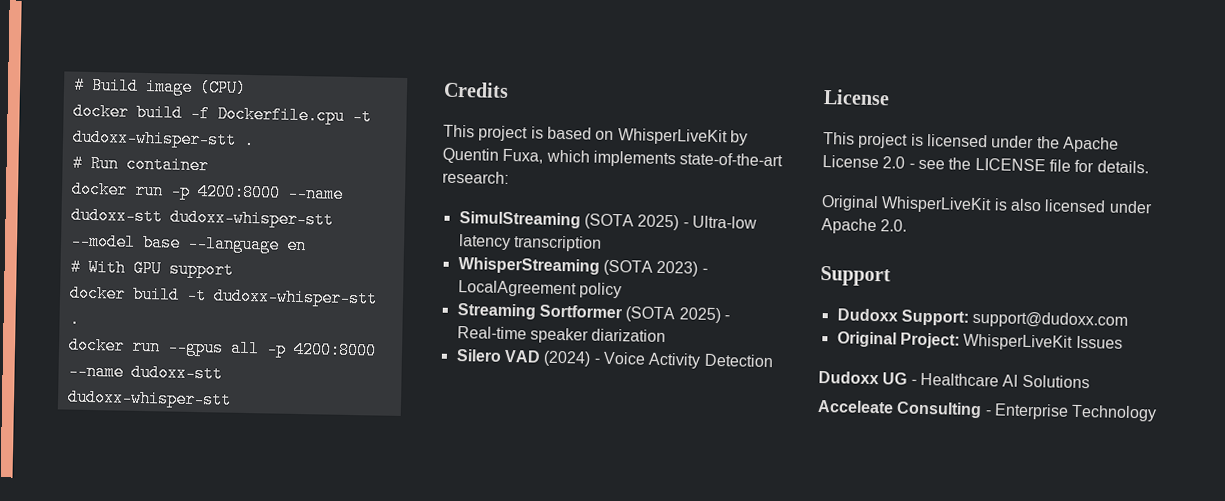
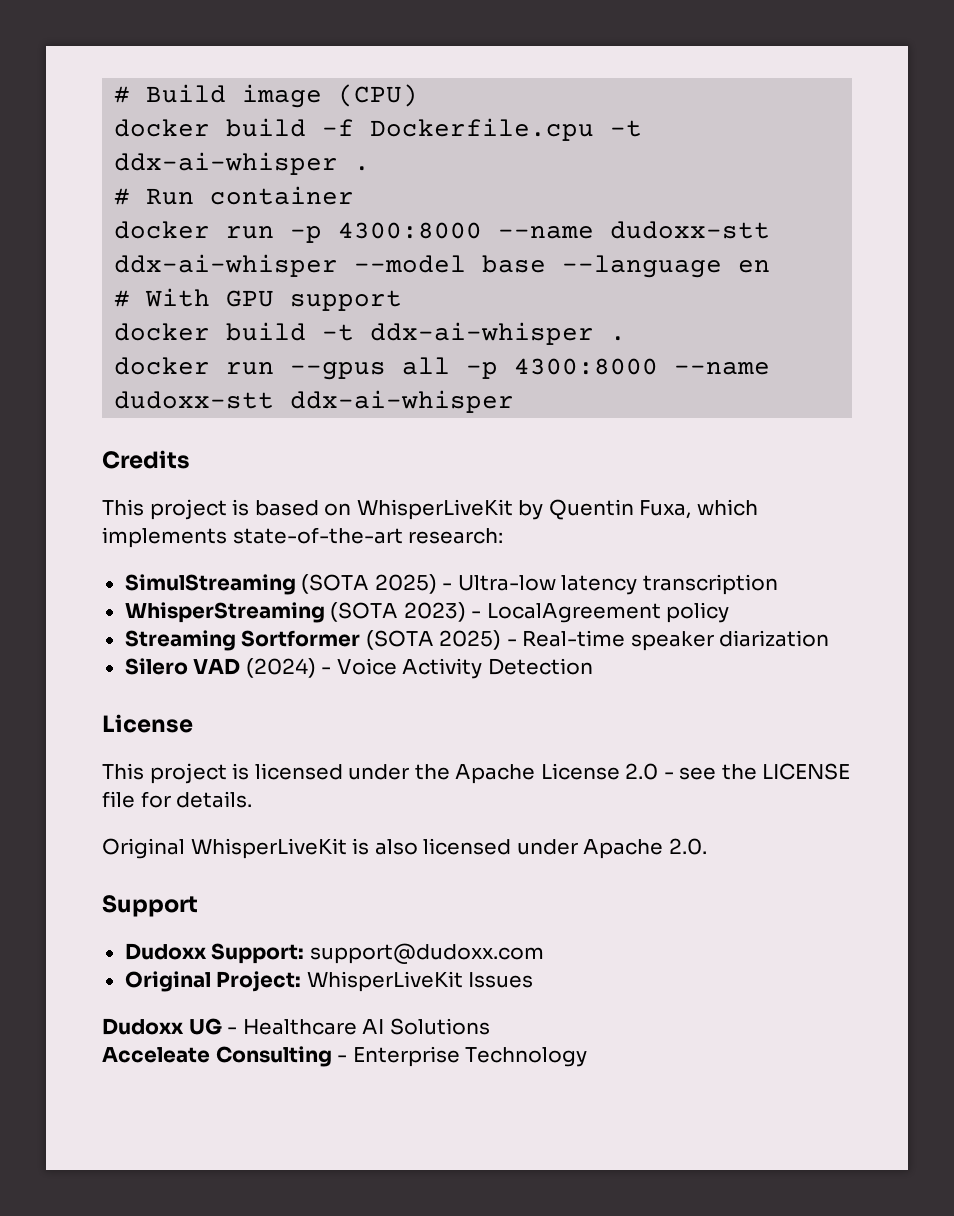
- docker build -f Dockerfile.cpu -t dudoxx-whisper-stt .
+ docker build -f Dockerfile.cpu -t ddx-ai-whisper .
- docker run -p 4200:8000 --name dudoxx-stt dudoxx-whisper-stt --model base --language en
+ docker run -p 4300:8000 --name dudoxx-stt ddx-ai-whisper --model base --language en
- docker build -t dudoxx-whisper-stt .
+ docker build -t ddx-ai-whisper .
- docker run --gpus all -p 4200:8000 --name dudoxx-stt dudoxx-whisper-stt
+ docker run --gpus all -p 4300:8000 --name dudoxx-stt ddx-ai-whisper

